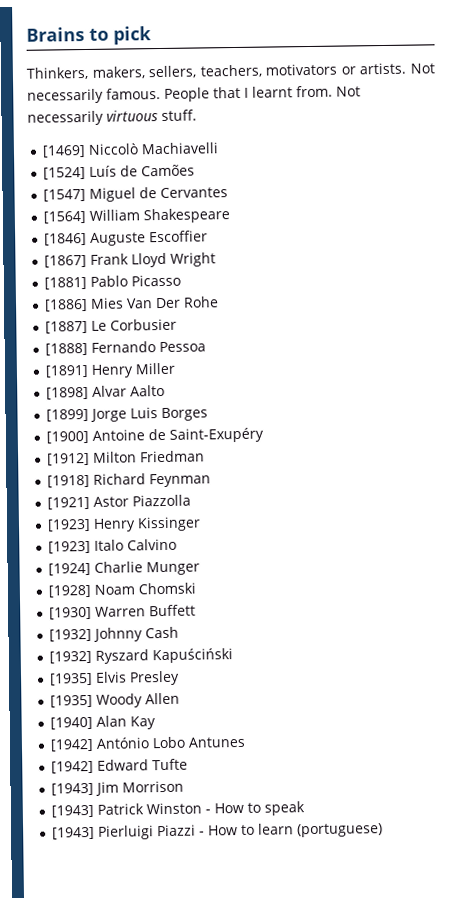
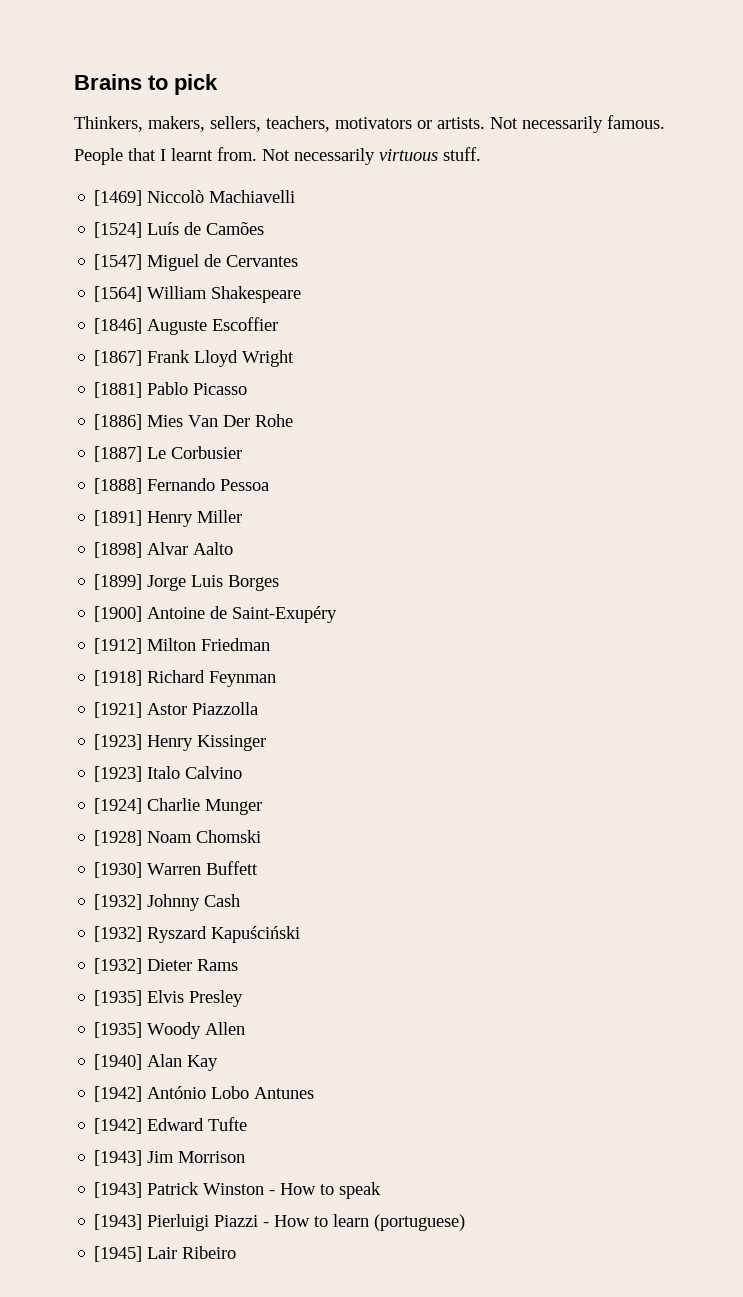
+ [1932] Dieter Rams
+ [1945] Lair Ribeiro

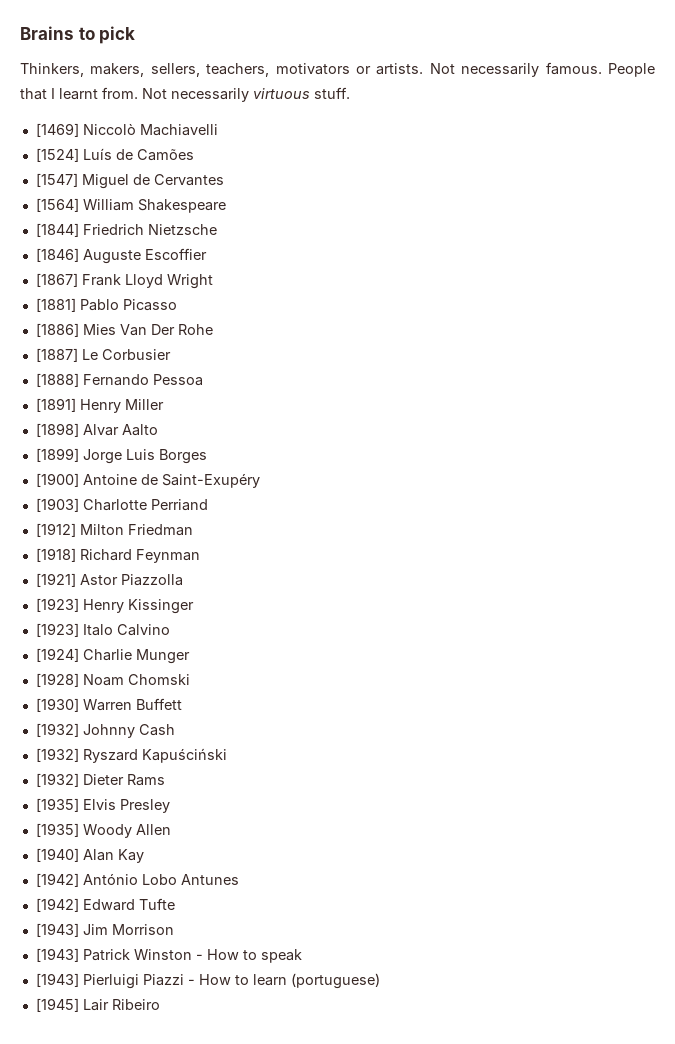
+ [1844] Friedrich Nietzsche
+ [1903] Charlotte Perriand

